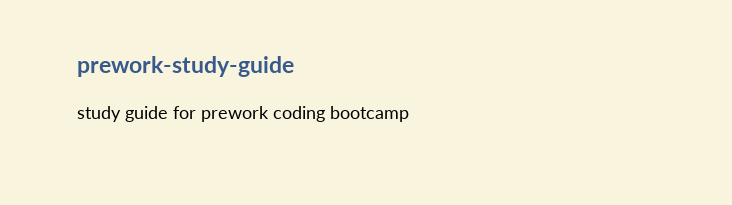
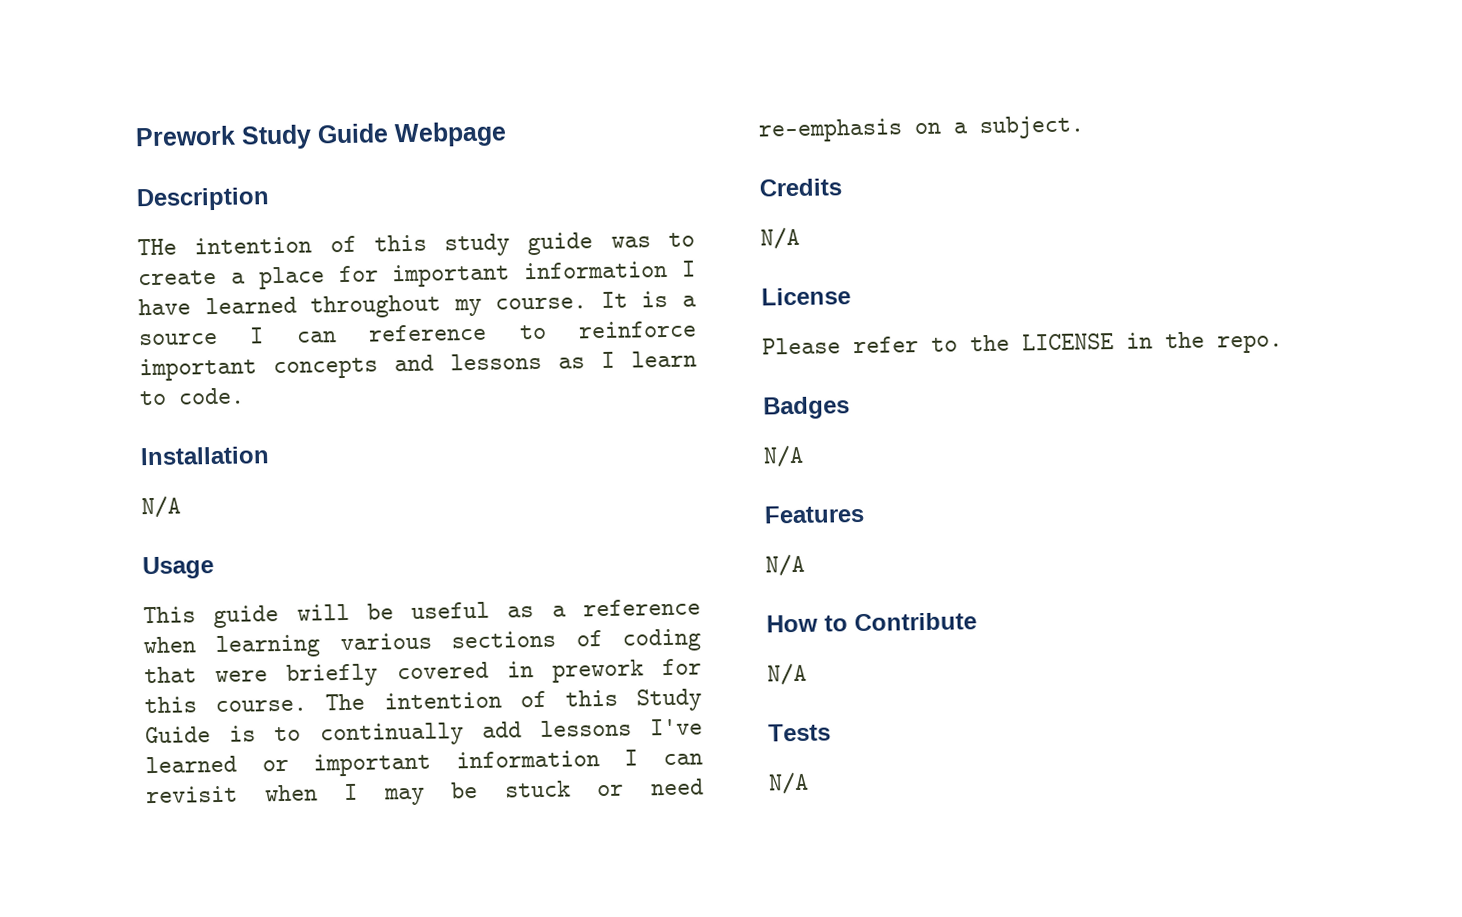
- prework-study-guide
- study guide for prework coding bootcamp
+ Prework Study Guide Webpage
+ Description
+ THe intention of this study guide was to create a place for important information I have learned throughout my course. It is a source I can reference to reinforce important concepts and lessons as I learn to code.
+ Installation
+ N/A
+ Usage
+ This guide will be useful as a reference when learning various sections of coding that were briefly covered in prework for this course. The intention of this Study Guide is to continually add lessons I've learned or important information I can revisit when I may be stuck or need re-emphasis on a subject.
+ Credits
+ N/A
+ License
+ Please refer to the LICENSE in the repo.
+ Badges
+ N/A
+ Features
+ N/A
+ How to Contribute
+ N/A
+ Tests
+ N/A

